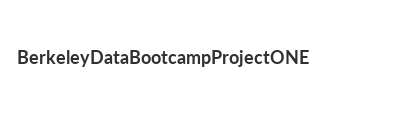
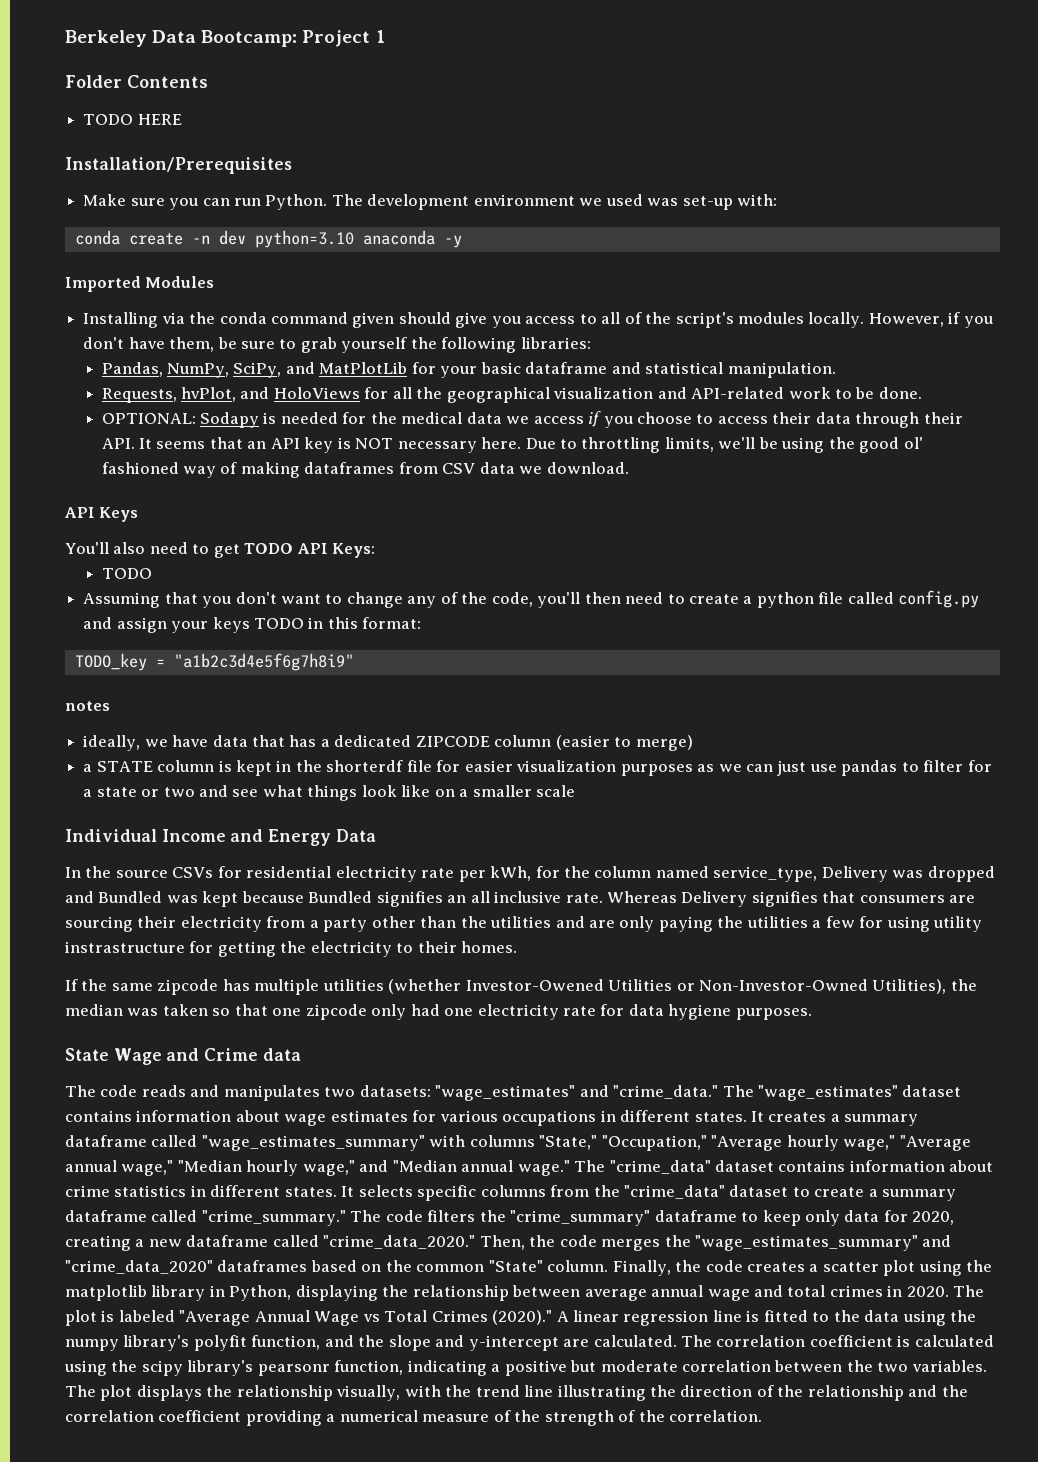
- BerkeleyDataBootcampProjectONE
+ Berkeley Data Bootcamp: Project 1
+ Folder Contents
+ TODO HERE
+ Installation/Prerequisites
+ Make sure you can run Python. The development environment we used was set-up with:
+ conda create -n dev python=3.10 anaconda -y
+ Imported Modules
+ Installing via the conda command given should give you access to all of the script's modules locally. However, if you don't have them, be sure to grab yourself the following libraries:
+ Pandas, NumPy, SciPy, and MatPlotLib for your basic dataframe and statistical manipulation.
+ Requests, hvPlot, and HoloViews for all the geographical visualization and API-related work to be done.
+ OPTIONAL: Sodapy is needed for the medical data we access if you choose to access their data through their API. It seems that an API key is NOT necessary here. Due to throttling limits, we'll be using the good ol' fashioned way of making dataframes from CSV data we download.
+ API Keys
+ You'll also need to get TODO API Keys:
+ TODO
+ Assuming that you don't want to change any of the code, you'll then need to create a python file called config.py and assign your keys TODO in this format:
+ TODO_key = "a1b2c3d4e5f6g7h8i9"
+ notes
+ ideally, we have data that has a dedicated ZIPCODE column (easier to merge)
+ a STATE column is kept in the shorterdf file for easier visualization purposes as we can just use pandas to filter for a state or two and see what things look like on a smaller scale
+ Individual Income and Energy Data
+ In the source CSVs for residential electricity rate per kWh, for the column named service_type, Delivery was dropped and Bundled was kept because Bundled signifies an all inclusive rate. Whereas Delivery signifies that consumers are sourcing their electricity from a party other than the utilities and are only paying the utilities a few for using utility instrastructure for getting the electricity to their homes.
+ If the same zipcode has multiple utilities (whether Investor-Owened Utilities or Non-Investor-Owned Utilities), the median was taken so that one zipcode only had one electricity rate for data hygiene purposes.
+ State Wage and Crime data
+ The code reads and manipulates two datasets: "wage_estimates" and "crime_data." The "wage_estimates" dataset contains information about wage estimates for various occupations in different states. It creates a summary dataframe called "wage_estimates_summary" with columns "State," "Occupation," "Average hourly wage," "Average annual wage," "Median hourly wage," and "Median annual wage." The "crime_data" dataset contains information about crime statistics in different states. It selects specific columns from the "crime_data" dataset to create a summary dataframe called "crime_summary." The code filters the "crime_summary" dataframe to keep only data for 2020, creating a new dataframe called "crime_data_2020." Then, the code merges the "wage_estimates_summary" and "crime_data_2020" dataframes based on the common "State" column. Finally, the code creates a scatter plot using the matplotlib library in Python, displaying the relationship between average annual wage and total crimes in 2020. The plot is labeled "Average Annual Wage vs Total Crimes (2020)." A linear regression line is fitted to the data using the numpy library's polyfit function, and the slope and y-intercept are calculated. The correlation coefficient is calculated using the scipy library's pearsonr function, indicating a positive but moderate correlation between the two variables. The plot displays the relationship visually, with the trend line illustrating the direction of the relationship and the correlation coefficient providing a numerical measure of the strength of the correlation.

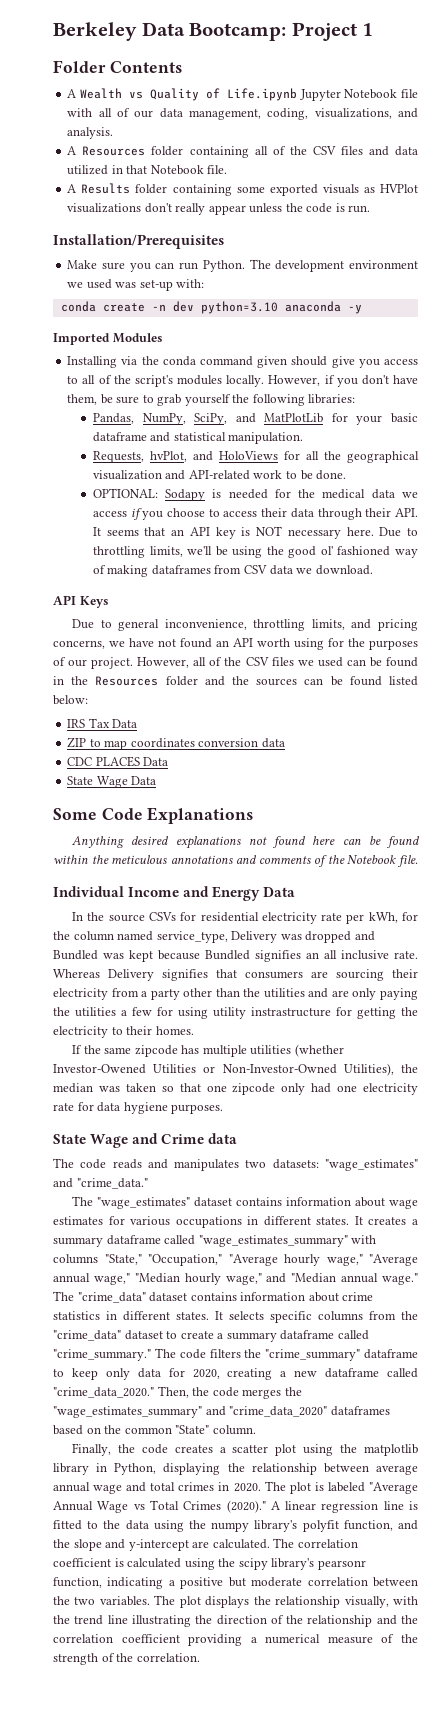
- TODO HERE
+ A Wealth vs Quality of Life.ipynb Jupyter Notebook file with all of our data management, coding, visualizations, and analysis.
+ A Resources folder containing all of the CSV files and data utilized in that Notebook file.
+ A Results folder containing some exported visuals as HVPlot visualizations don't really appear unless the code is run.
- You'll also need to get TODO API Keys:
- TODO
- Assuming that you don't want to change any of the code, you'll then need to create a python file called config.py and assign your keys TODO in this format:
- TODO_key = "a1b2c3d4e5f6g7h8i9"
- notes
- ideally, we have data that has a dedicated ZIPCODE column (easier to merge)
- a STATE column is kept in the shorterdf file for easier visualization purposes as we can just use pandas to filter for a state or two and see what things look like on a smaller scale
+ Due to general inconvenience, throttling limits, and pricing concerns, we have not found an API worth using for the purposes of our project. However, all of the CSV files we used can be found in the Resources folder and the sources can be found listed below:
+ IRS Tax Data
+ ZIP to map coordinates conversion data
+ CDC PLACES Data
+ State Wage Data
+ Some Code Explanations
+ Anything desired explanations not found here can be found within the meticulous annotations and comments of the Notebook file.
- The code reads and manipulates two datasets: "wage_estimates" and "crime_data." The "wage_estimates" dataset contains information about wage estimates for various occupations in different states.
+ The code reads and manipulates two datasets: "wage_estimates" and "crime_data."
+ The "wage_estimates" dataset contains information about wage estimates for various occupations in different states.
- Then, the code merges the "wage_estimates_summary" and "crime_data_2020" dataframes based on the common "State" column. Finally, the code creates a scatter plot using the matplotlib library in Python, displaying the relationship between average annual wage and total crimes in 2020.
+ Then, the code merges the "wage_estimates_summary" and "crime_data_2020" dataframes based on the common "State" column.
+ Finally, the code creates a scatter plot using the matplotlib library in Python, displaying the relationship between average annual wage and total crimes in 2020.

